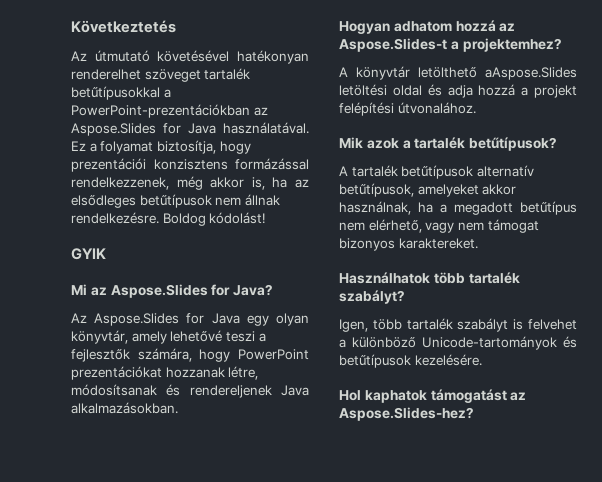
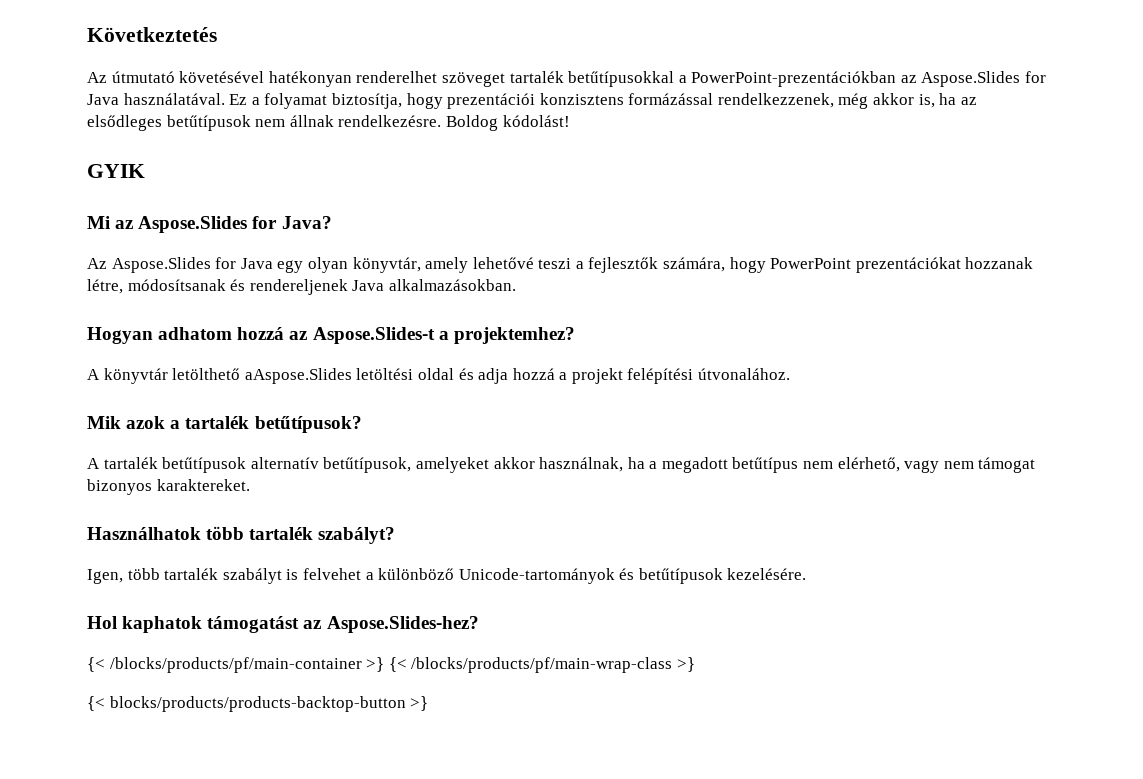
+ {< /blocks/products/pf/main-container >} {< /blocks/products/pf/main-wrap-class >}
+ {< blocks/products/products-backtop-button >}

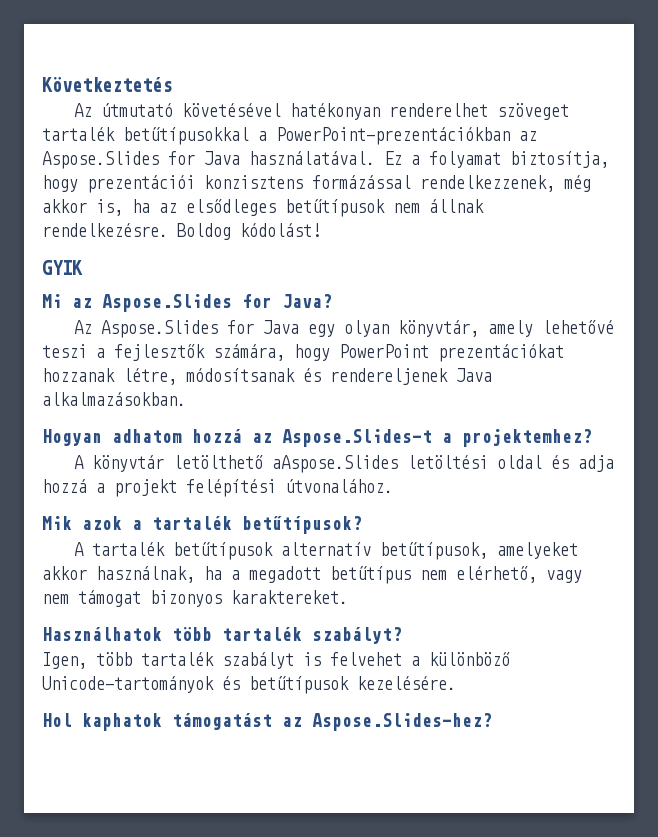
- {< /blocks/products/pf/main-container >} {< /blocks/products/pf/main-wrap-class >}
- {< blocks/products/products-backtop-button >}

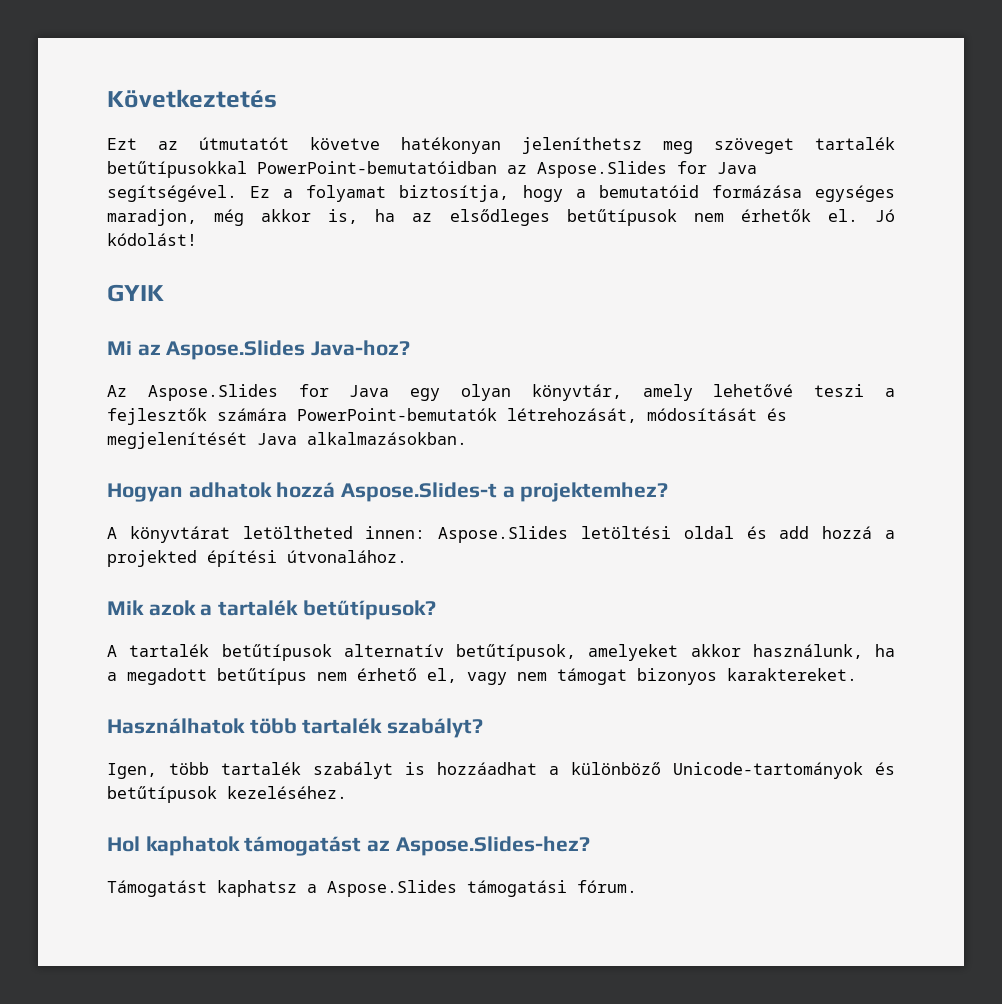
- Az útmutató követésével hatékonyan renderelhet szöveget tartalék betűtípusokkal a PowerPoint-prezentációkban az Aspose.Slides for Java használatával.
+ Ezt az útmutatót követve hatékonyan jeleníthetsz meg szöveget tartalék betűtípusokkal PowerPoint-bemutatóidban az Aspose.Slides for Java segítségével.
- Ez a folyamat biztosítja, hogy prezentációi konzisztens formázással rendelkezzenek, még akkor is, ha az elsődleges betűtípusok nem állnak rendelkezésre. Boldog kódolást!
+ Ez a folyamat biztosítja, hogy a bemutatóid formázása egységes maradjon, még akkor is, ha az elsődleges betűtípusok nem érhetők el. Jó kódolást!
- Mi az Aspose.Slides for Java?
+ Mi az Aspose.Slides Java-hoz?
- Az Aspose.Slides for Java egy olyan könyvtár, amely lehetővé teszi a fejlesztők számára, hogy PowerPoint prezentációkat hozzanak létre, módosítsanak és rendereljenek Java alkalmazásokban.
+ Az Aspose.Slides for Java egy olyan könyvtár, amely lehetővé teszi a fejlesztők számára PowerPoint-bemutatók létrehozását, módosítását és megjelenítését Java alkalmazásokban.
- Hogyan adhatom hozzá az Aspose.Slides-t a projektemhez?
+ Hogyan adhatok hozzá Aspose.Slides-t a projektemhez?
- A könyvtár letölthető aAspose.Slides letöltési oldal és adja hozzá a projekt felépítési útvonalához.
+ A könyvtárat letöltheted innen: Aspose.Slides letöltési oldal és add hozzá a projekted építési útvonalához.
- A tartalék betűtípusok alternatív betűtípusok, amelyeket akkor használnak, ha a megadott betűtípus nem elérhető, vagy nem támogat bizonyos karaktereket.
+ A tartalék betűtípusok alternatív betűtípusok, amelyeket akkor használunk, ha a megadott betűtípus nem érhető el, vagy nem támogat bizonyos karaktereket.
- Igen, több tartalék szabályt is felvehet a különböző Unicode-tartományok és betűtípusok kezelésére.
+ Igen, több tartalék szabályt is hozzáadhat a különböző Unicode-tartományok és betűtípusok kezeléséhez.
+ Támogatást kaphatsz a Aspose.Slides támogatási fórum.

